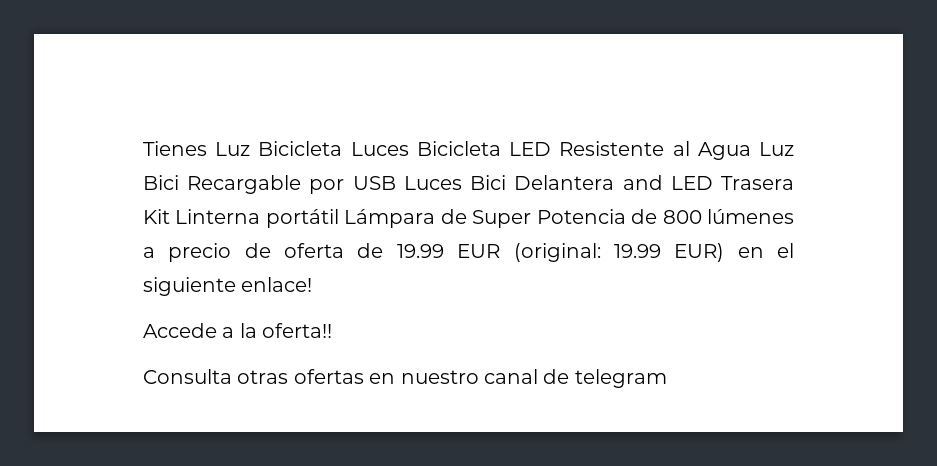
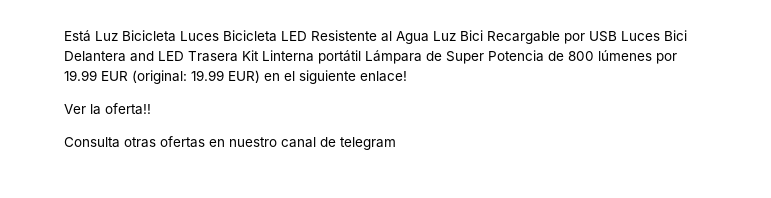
- Tienes Luz Bicicleta Luces Bicicleta LED Resistente al Agua Luz Bici Recargable por USB Luces Bici Delantera and LED Trasera Kit Linterna portátil Lámpara de Super Potencia de 800 lúmenes a precio de oferta de 19.99 EUR (original: 19.99 EUR) en el siguiente enlace!
+ Está Luz Bicicleta Luces Bicicleta LED Resistente al Agua Luz Bici Recargable por USB Luces Bici Delantera and LED Trasera Kit Linterna portátil Lámpara de Super Potencia de 800 lúmenes por 19.99 EUR (original: 19.99 EUR) en el siguiente enlace!
- Accede a la oferta!!
+ Ver la oferta!!

